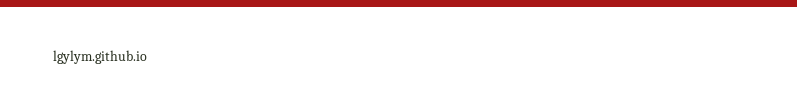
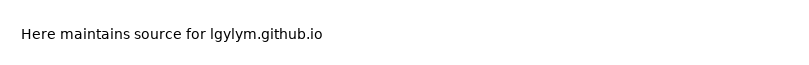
- lgylym.github.io
+ Here maintains source for lgylym.github.io

